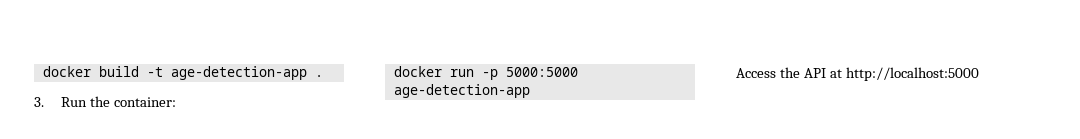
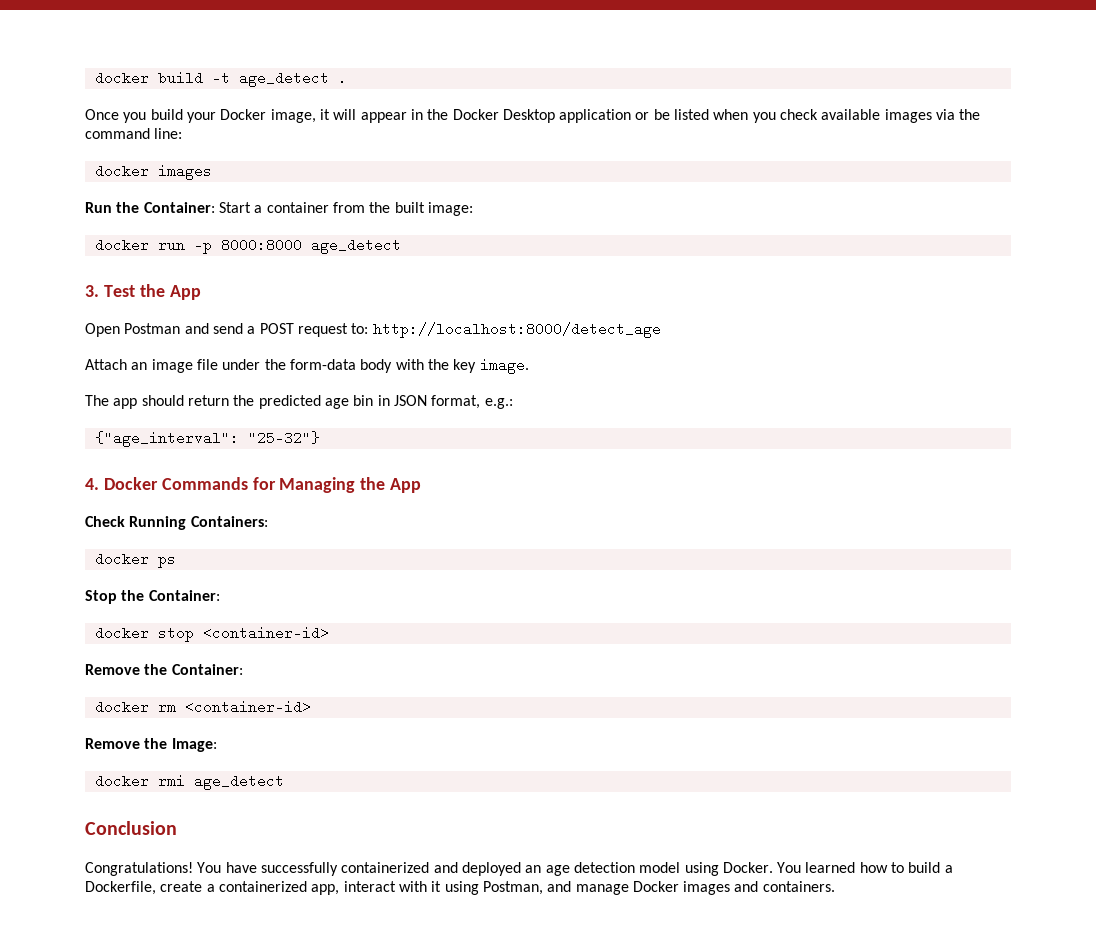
- docker build -t age-detection-app .
+ docker build -t age_detect .
- 3. Run the container:
- docker run -p 5000:5000 age-detection-app
- Access the API at http://localhost:5000
+ Once you build your Docker image, it will appear in the Docker Desktop application or be listed when you check available images via the command line:
+ docker images
+ Run the Container: Start a container from the built image:
+ docker run -p 8000:8000 age_detect
+ 3. Test the App
+ Open Postman and send a POST request to: http://localhost:8000/detect_age
+ Attach an image file under the form-data body with the key image.
+ The app should return the predicted age bin in JSON format, e.g.:
+ {"age_interval": "25-32"}
+ 4. Docker Commands for Managing the App
+ Check Running Containers:
+ docker ps
+ Stop the Container:
+ docker stop <container-id>
+ Remove the Container:
+ docker rm <container-id>
+ Remove the Image:
+ docker rmi age_detect
+ Conclusion
+ Congratulations! You have successfully containerized and deployed an age detection model using Docker. You learned how to build a Dockerfile, create a containerized app, interact with it using Postman, and manage Docker images and containers.

